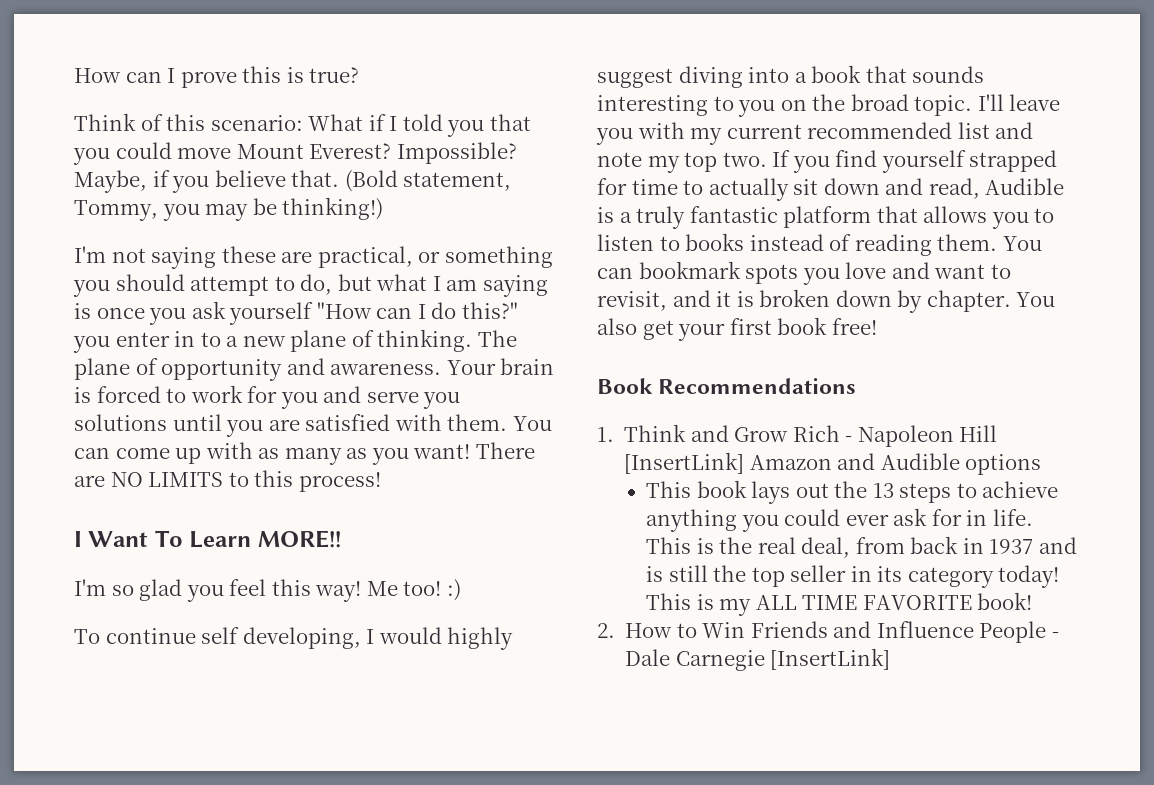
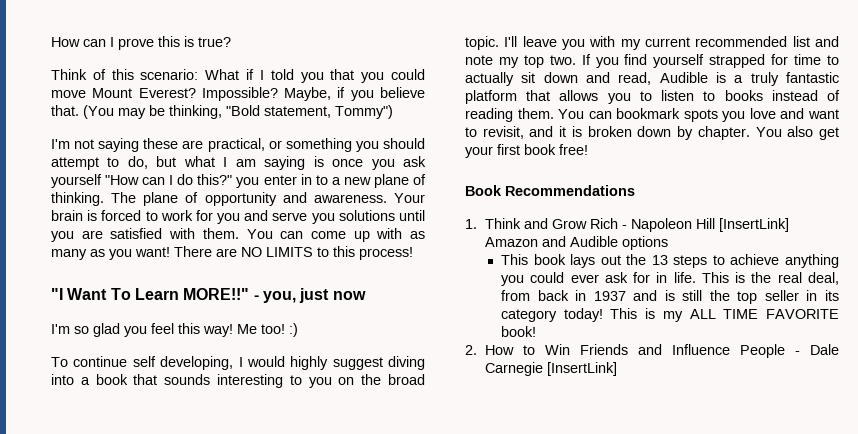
- (Bold statement, Tommy, you may be thinking!)
+ (You may be thinking, "Bold statement, Tommy")
- I Want To Learn MORE!!
+ "I Want To Learn MORE!!" - you, just now

